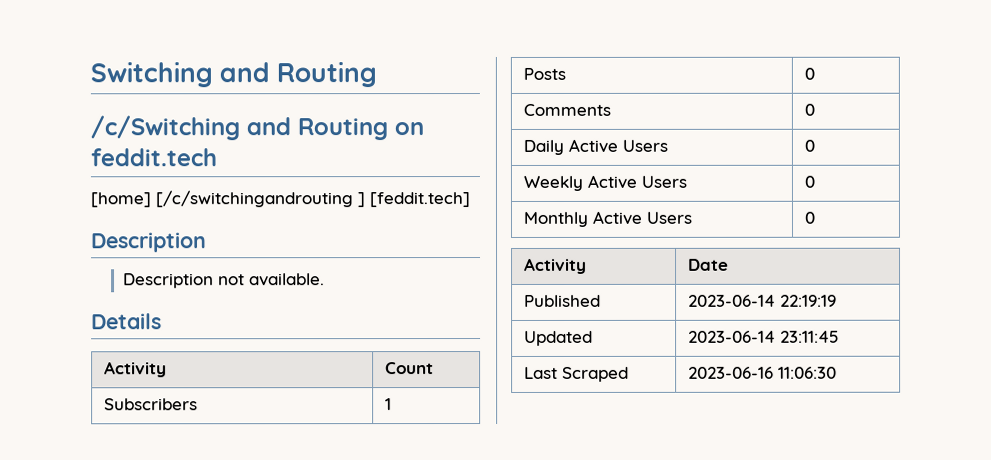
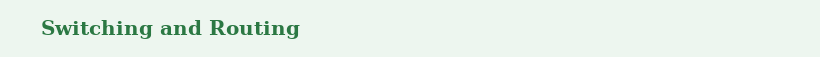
- /c/Switching and Routing on feddit.tech
- [home] [/c/switchingandrouting ] [feddit.tech]
- Description
- Description not available.
- Details
- Activity | Count
- Subscribers | 1
- Posts | 0
- Comments | 0
- Daily Active Users | 0
- Weekly Active Users | 0
- Monthly Active Users | 0
- Activity | Date
- Published | 2023-06-14 22:19:19
- Updated | 2023-06-14 23:11:45
- Last Scraped | 2023-06-16 11:06:30

